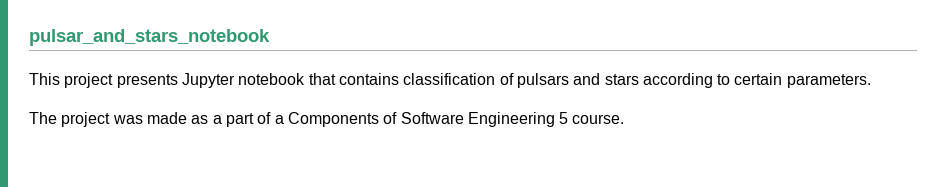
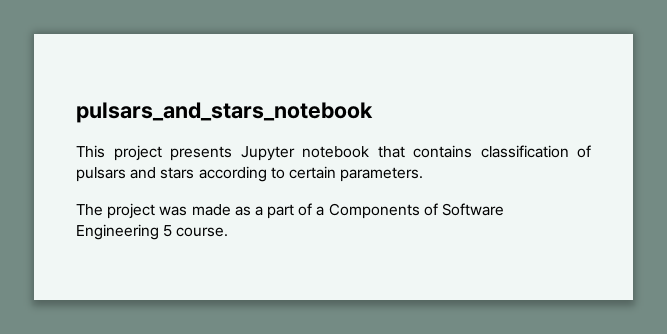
- pulsar_and_stars_notebook
+ pulsars_and_stars_notebook

